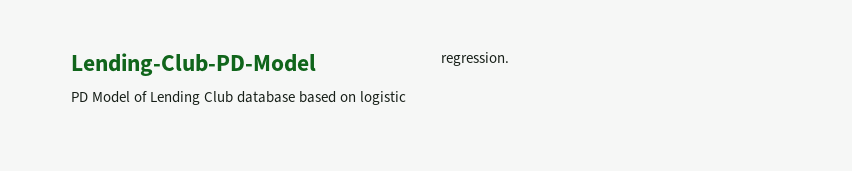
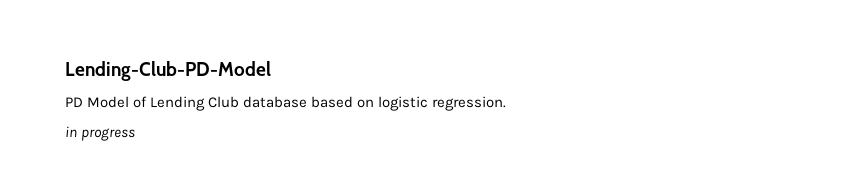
+ in progress

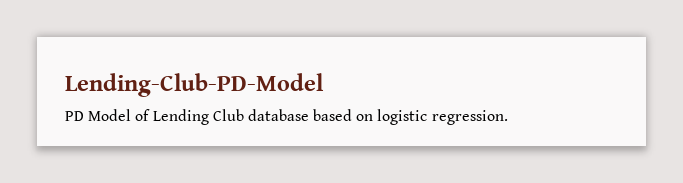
- in progress

